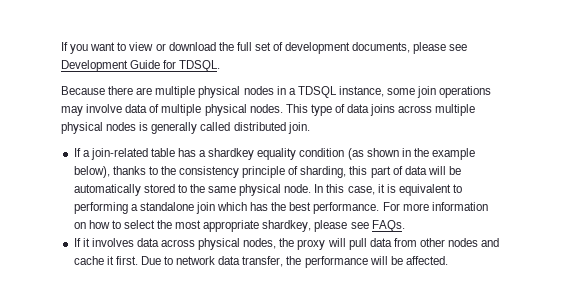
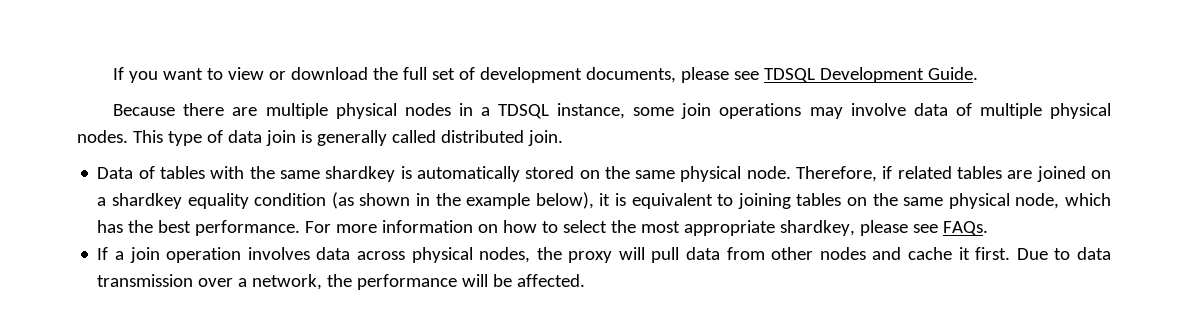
- If you want to view or download the full set of development documents, please see Development Guide for TDSQL.
+ If you want to view or download the full set of development documents, please see TDSQL Development Guide.
- This type of data joins across multiple physical nodes is generally called distributed join.
+ This type of data join is generally called distributed join.
- If a join-related table has a shardkey equality condition (as shown in the example below), thanks to the consistency principle of sharding, this part of data will be automatically stored to the same physical node. In this case, it is equivalent to performing a standalone join which has the best performance.
+ Data of tables with the same shardkey is automatically stored on the same physical node. Therefore, if related tables are joined on a shardkey equality condition (as shown in the example below), it is equivalent to joining tables on the same physical node, which has the best performance.
- If it involves data across physical nodes, the proxy will pull data from other nodes and cache it first.
+ If a join operation involves data across physical nodes, the proxy will pull data from other nodes and cache it first.
- Due to network data transfer, the performance will be affected.
+ Due to data transmission over a network, the performance will be affected.

